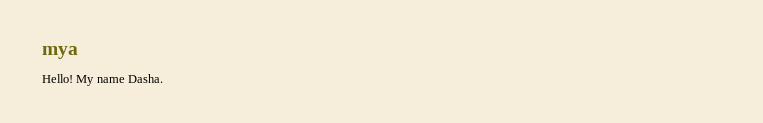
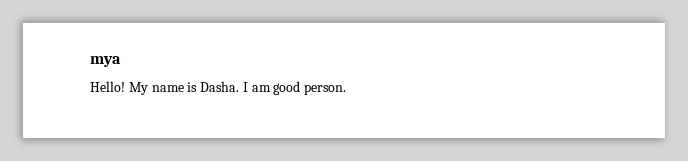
- My name Dasha.
+ My name is Dasha. I am good person.

